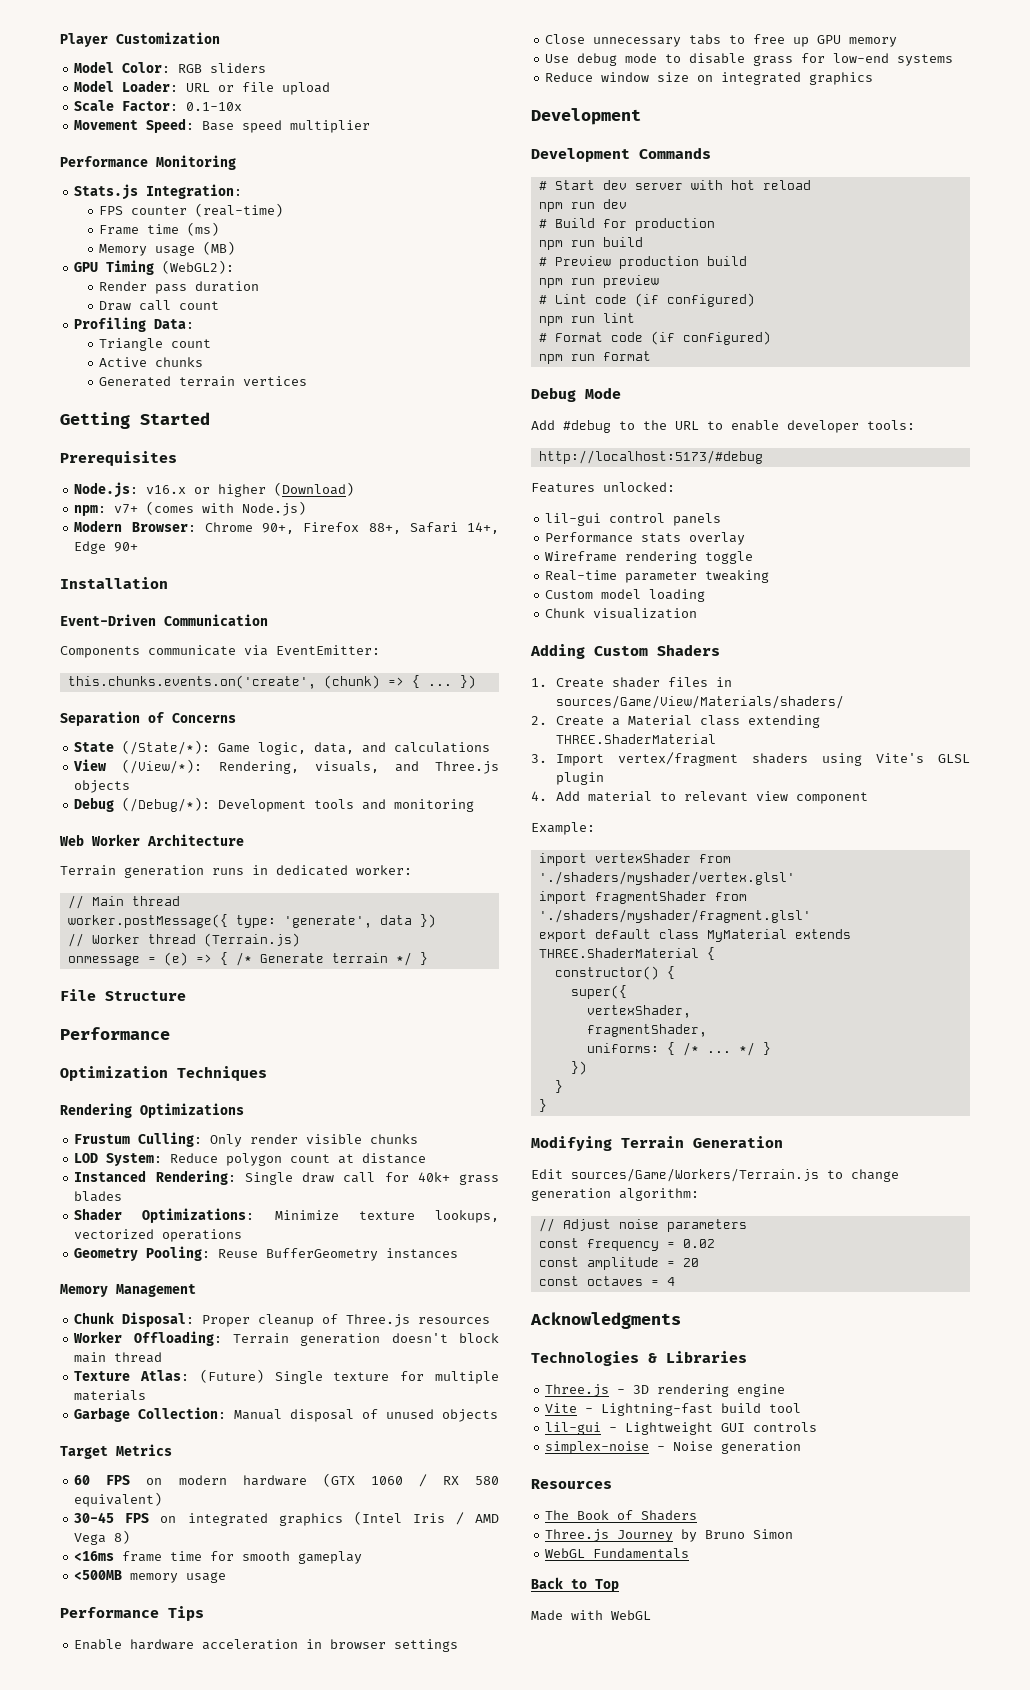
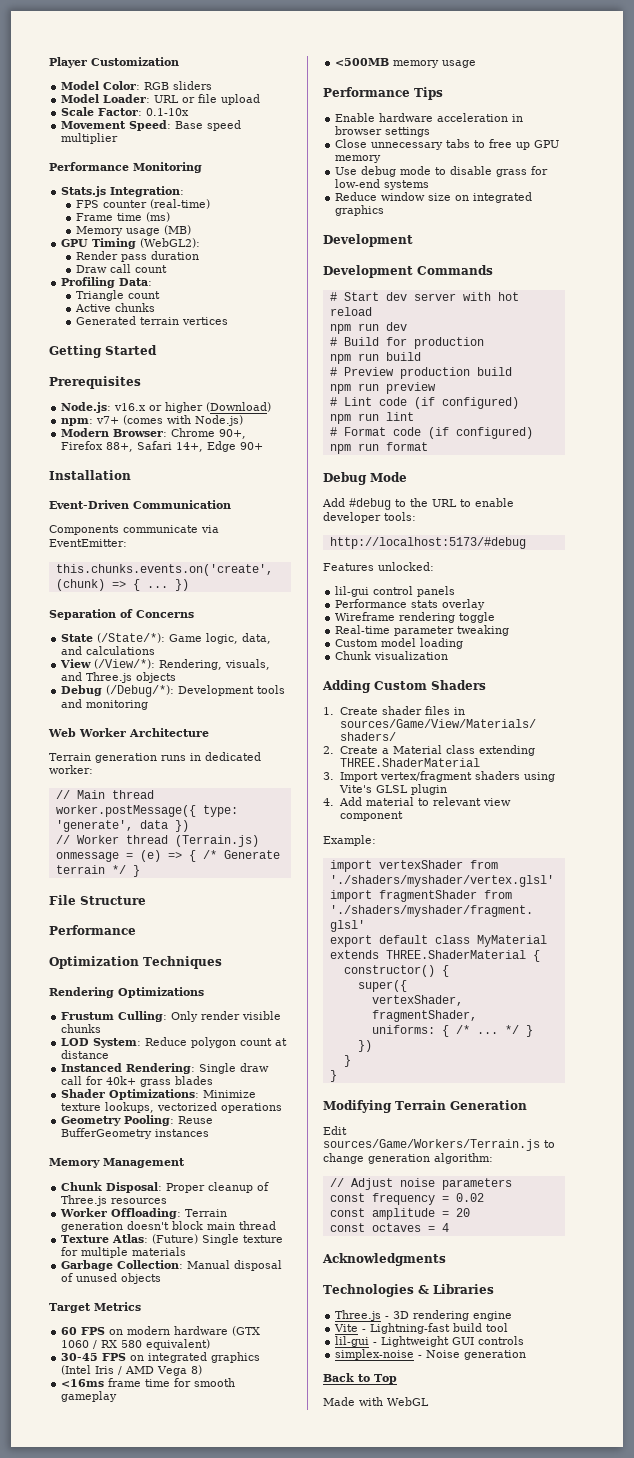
- Resources
- The Book of Shaders
- Three.js Journey by Bruno Simon
- WebGL Fundamentals

